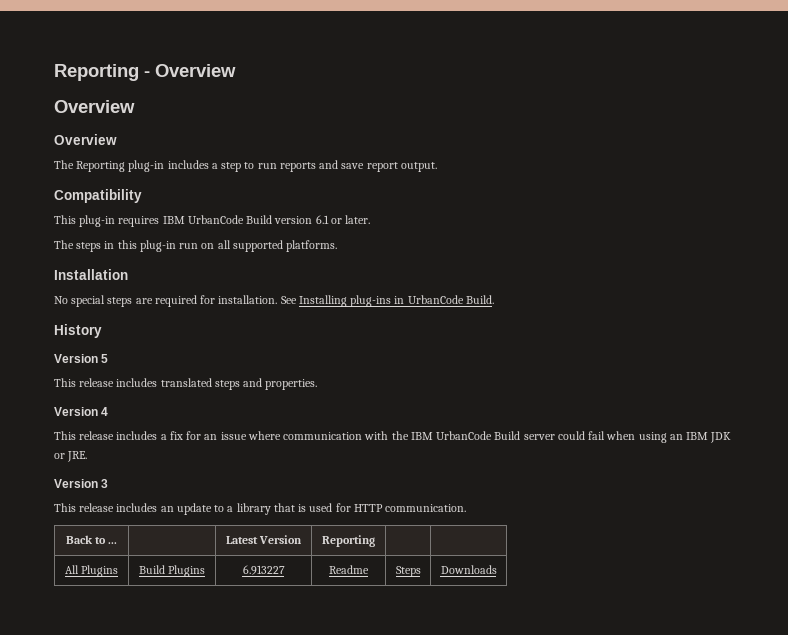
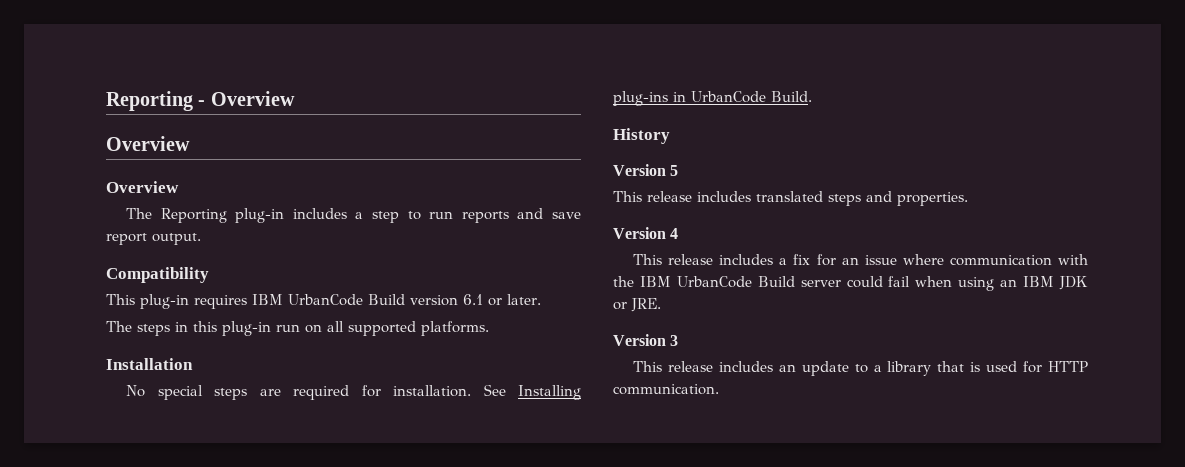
- Back to ... | | Latest Version | Reporting | |
- All Plugins | Build Plugins | 6.913227 | Readme | Steps | Downloads

